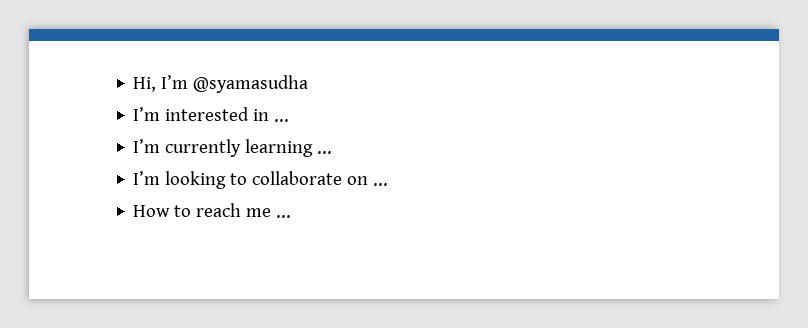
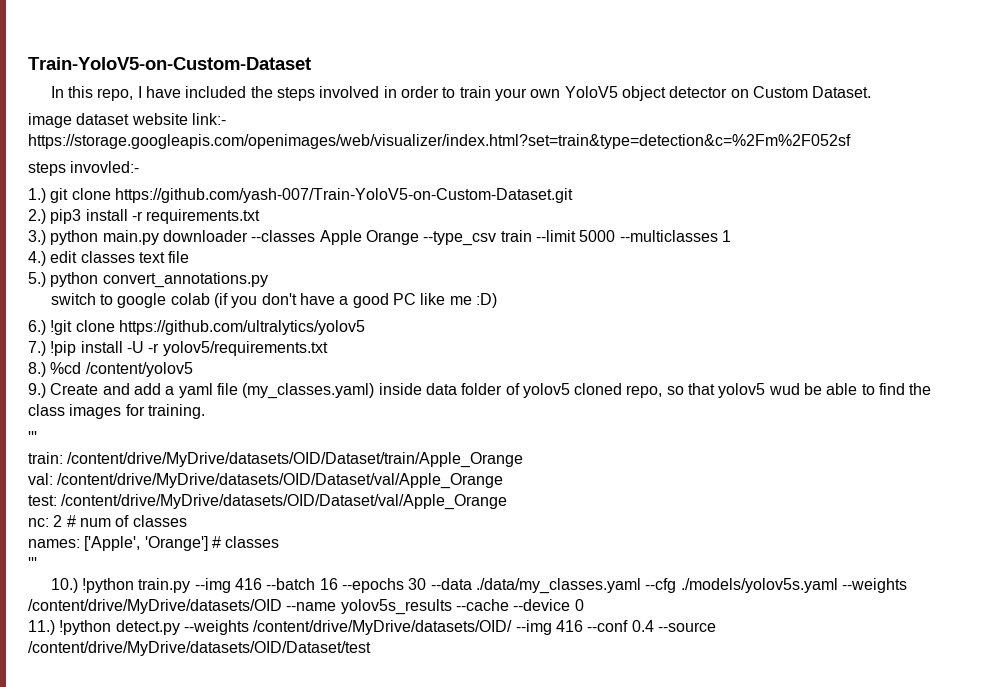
- Hi, I’m @syamasudha
- I’m interested in ...
- I’m currently learning ...
- I’m looking to collaborate on ...
- How to reach me ...
+ Train-YoloV5-on-Custom-Dataset
+ In this repo, I have included the steps involved in order to train your own YoloV5 object detector on Custom Dataset.
+ image dataset website link:- https://storage.googleapis.com/openimages/web/visualizer/index.html?set=train&type=detection&c=%2Fm%2F052sf
+ steps invovled:-
+ 1.) git clone https://github.com/yash-007/Train-YoloV5-on-Custom-Dataset.git
+ 2.) pip3 install -r requirements.txt
+ 3.) python main.py downloader --classes Apple Orange --type_csv train --limit 5000 --multiclasses 1
+ 4.) edit classes text file
+ 5.) python convert_annotations.py
+ switch to google colab (if you don't have a good PC like me :D)
+ 6.) !git clone https://github.com/ultralytics/yolov5
+ 7.) !pip install -U -r yolov5/requirements.txt
+ 8.) %cd /content/yolov5
+ 9.) Create and add a yaml file (my_classes.yaml) inside data folder of yolov5 cloned repo, so that yolov5 wud be able to find the class images for training.
+ '''
+ train: /content/drive/MyDrive/datasets/OID/Dataset/train/Apple_Orange
+ val: /content/drive/MyDrive/datasets/OID/Dataset/val/Apple_Orange
+ test: /content/drive/MyDrive/datasets/OID/Dataset/val/Apple_Orange
+ nc: 2 # num of classes
+ names: ['Apple', 'Orange'] # classes
+ '''
+ 10.) !python train.py --img 416 --batch 16 --epochs 30 --data ./data/my_classes.yaml --cfg ./models/yolov5s.yaml --weights /content/drive/MyDrive/datasets/OID --name yolov5s_results --cache --device 0
+ 11.) !python detect.py --weights /content/drive/MyDrive/datasets/OID/ --img 416 --conf 0.4 --source /content/drive/MyDrive/datasets/OID/Dataset/test

